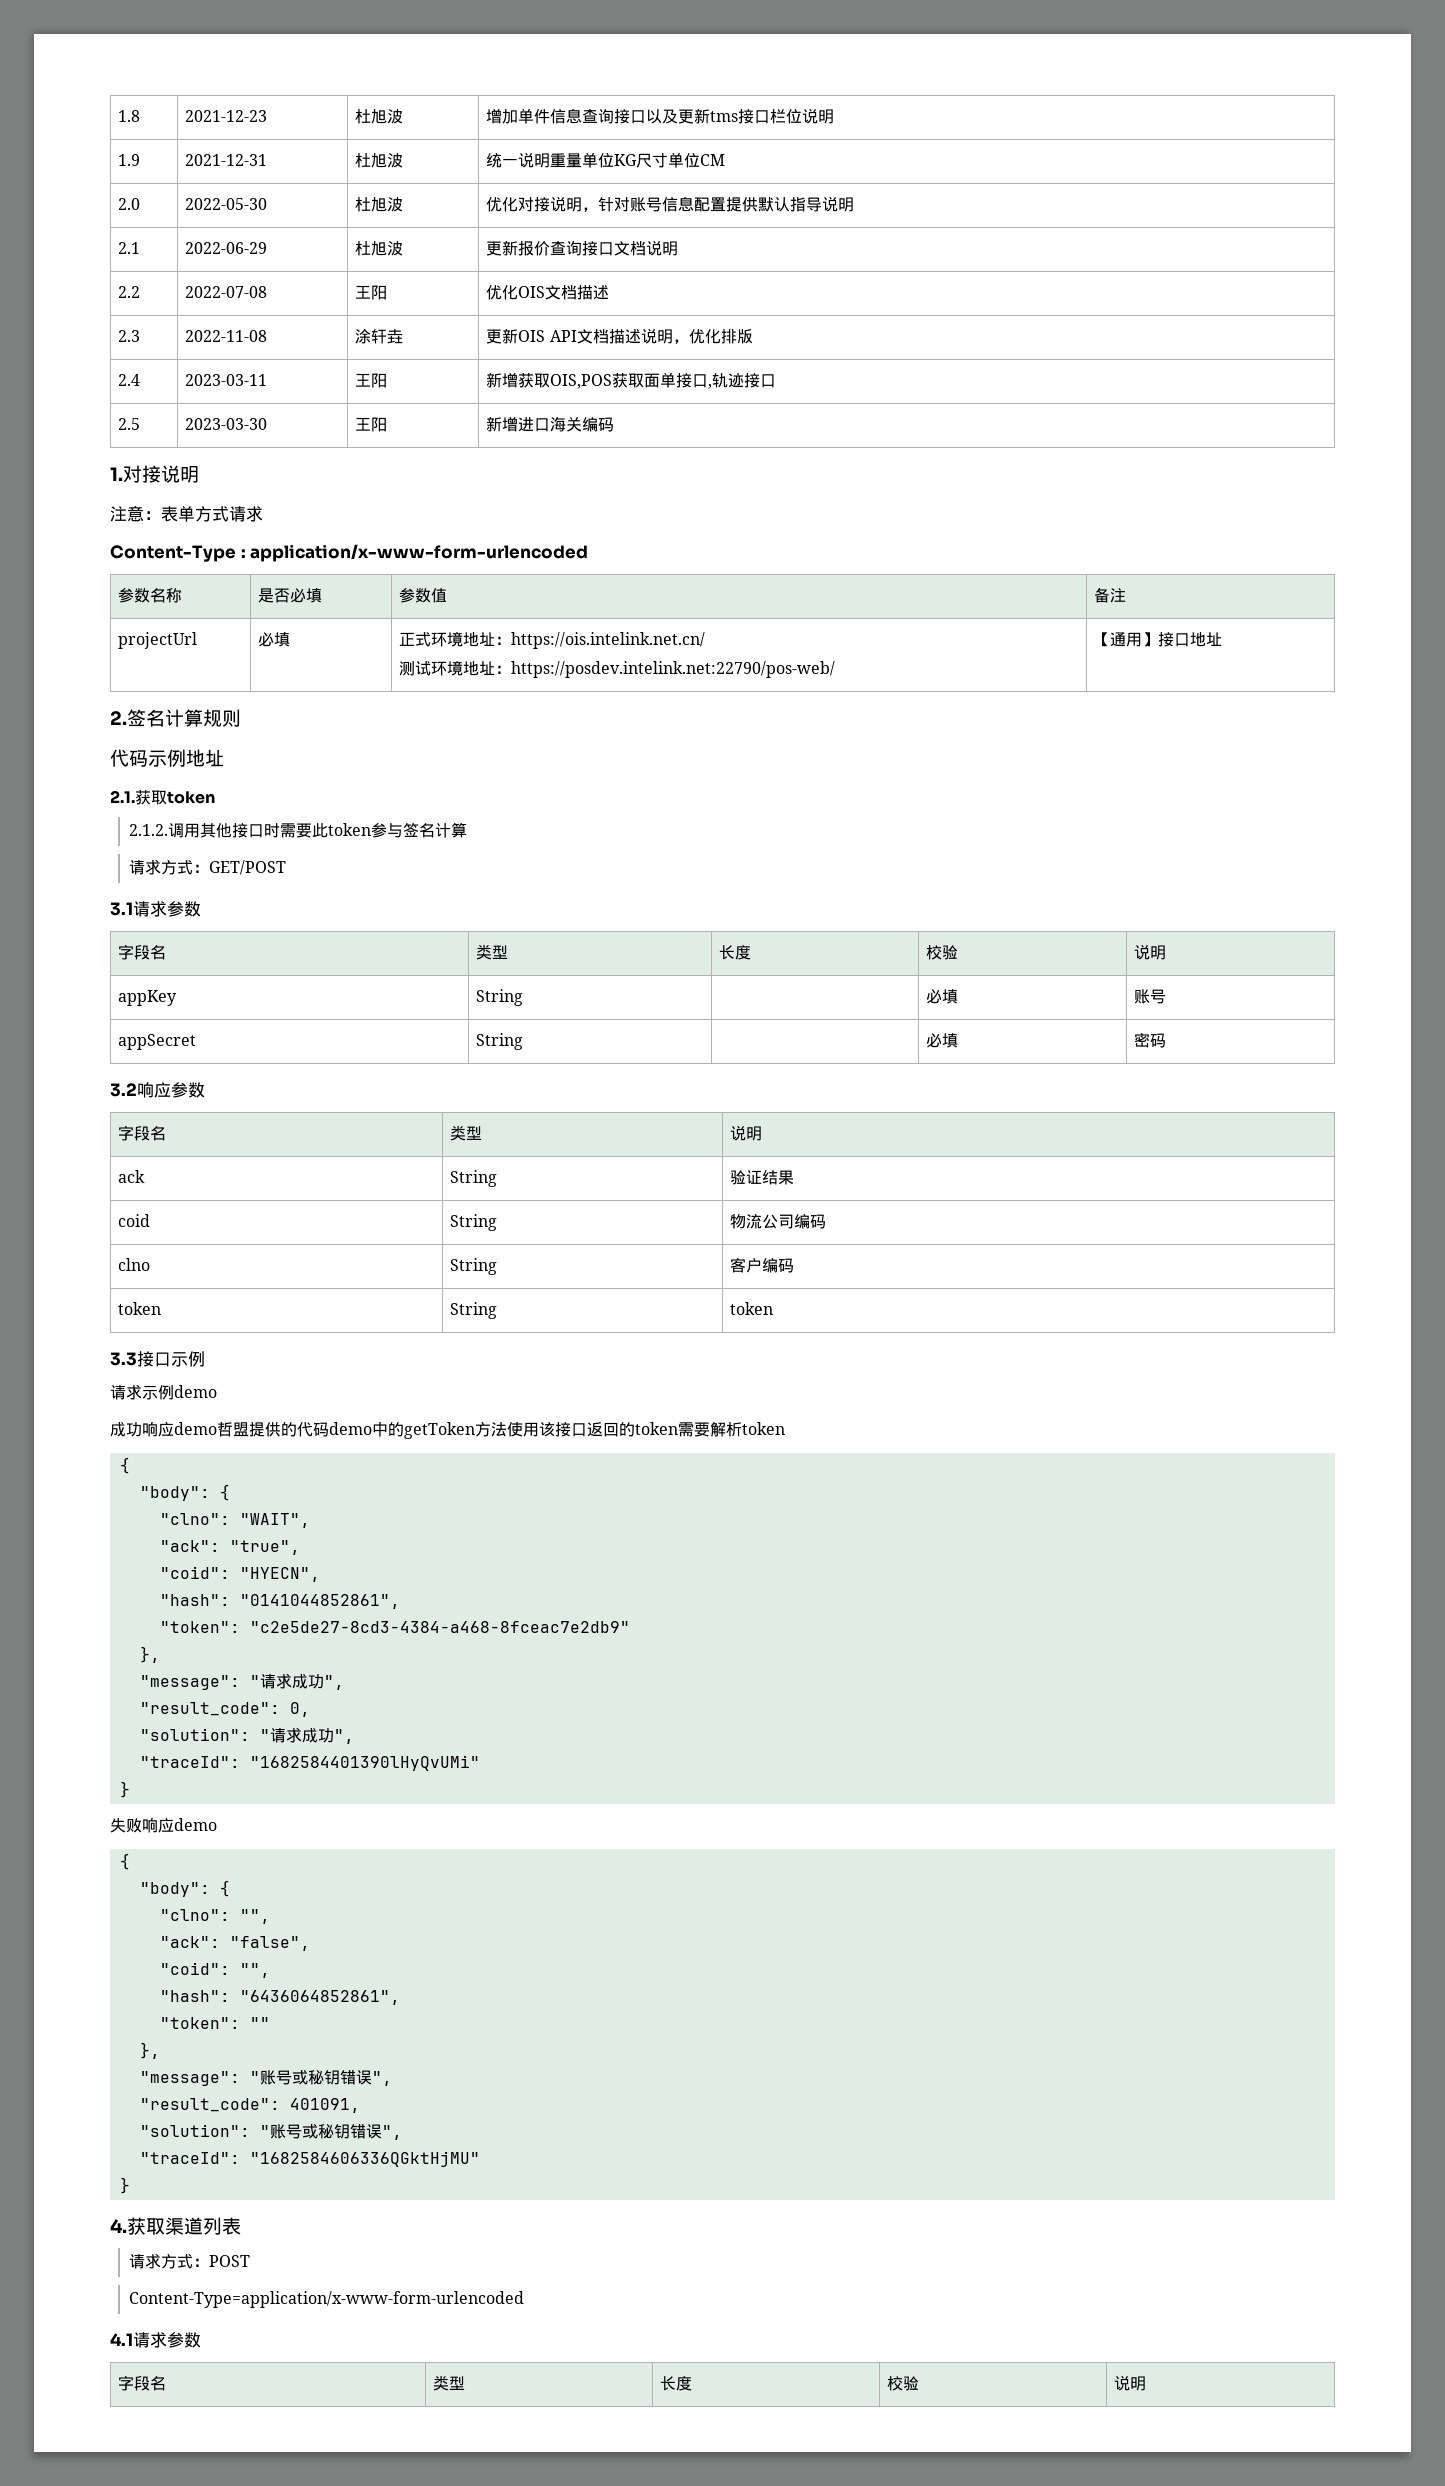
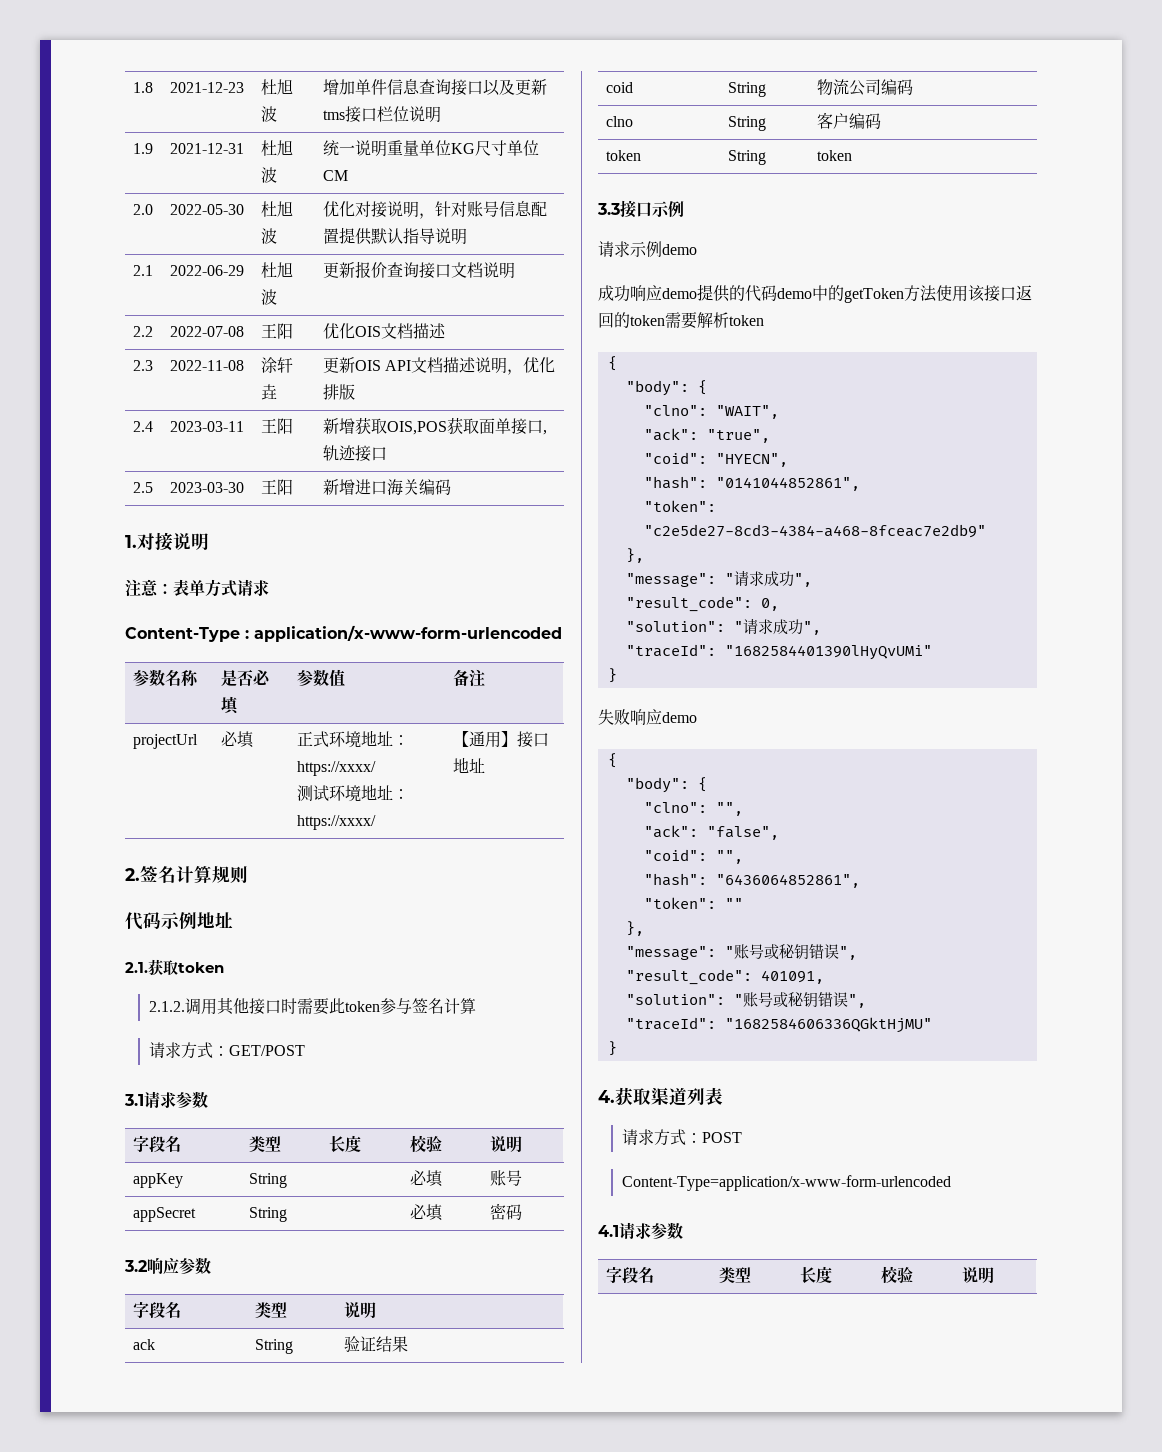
- projectUrl | 必填 | 正式环境地址：https://ois.intelink.net.cn/
- 测试环境地址：https://posdev.intelink.net:22790/pos-web/ | 【通用】接口地址
+ projectUrl | 必填 | 正式环境地址：https://xxxx/
+ 测试环境地址：https://xxxx/ | 【通用】接口地址
- 成功响应demo哲盟提供的代码demo中的getToken方法使用该接口返回的token需要解析token
+ 成功响应demo提供的代码demo中的getToken方法使用该接口返回的token需要解析token

